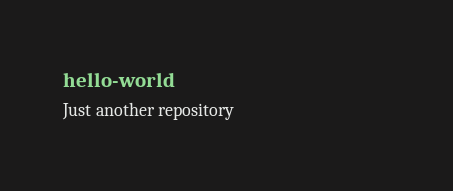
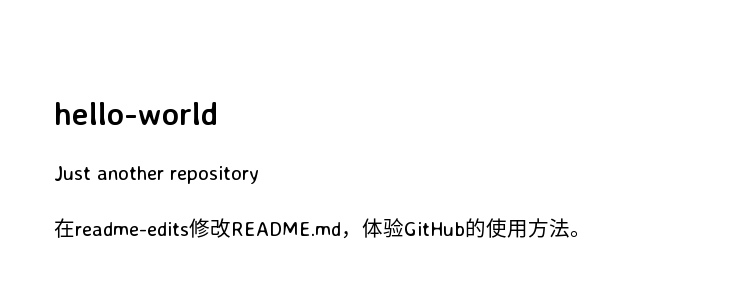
+ 在readme-edits修改README.md，体验GitHub的使用方法。

